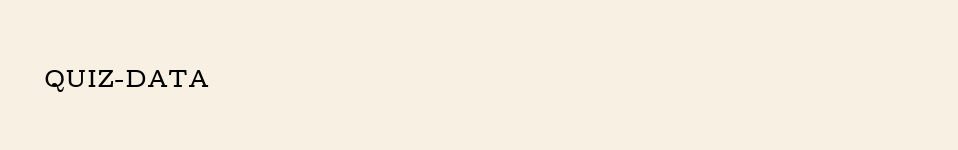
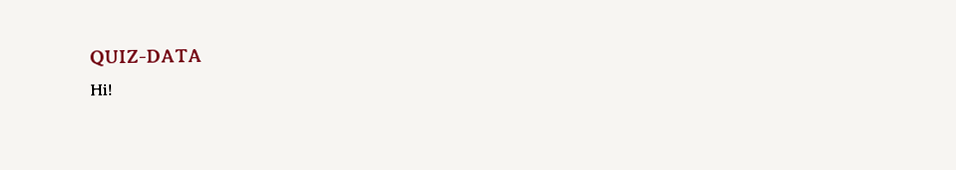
+ Hi!

